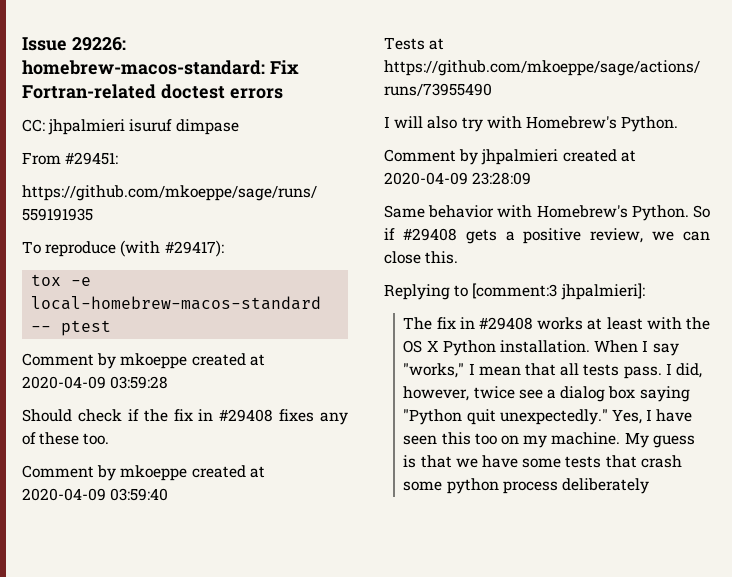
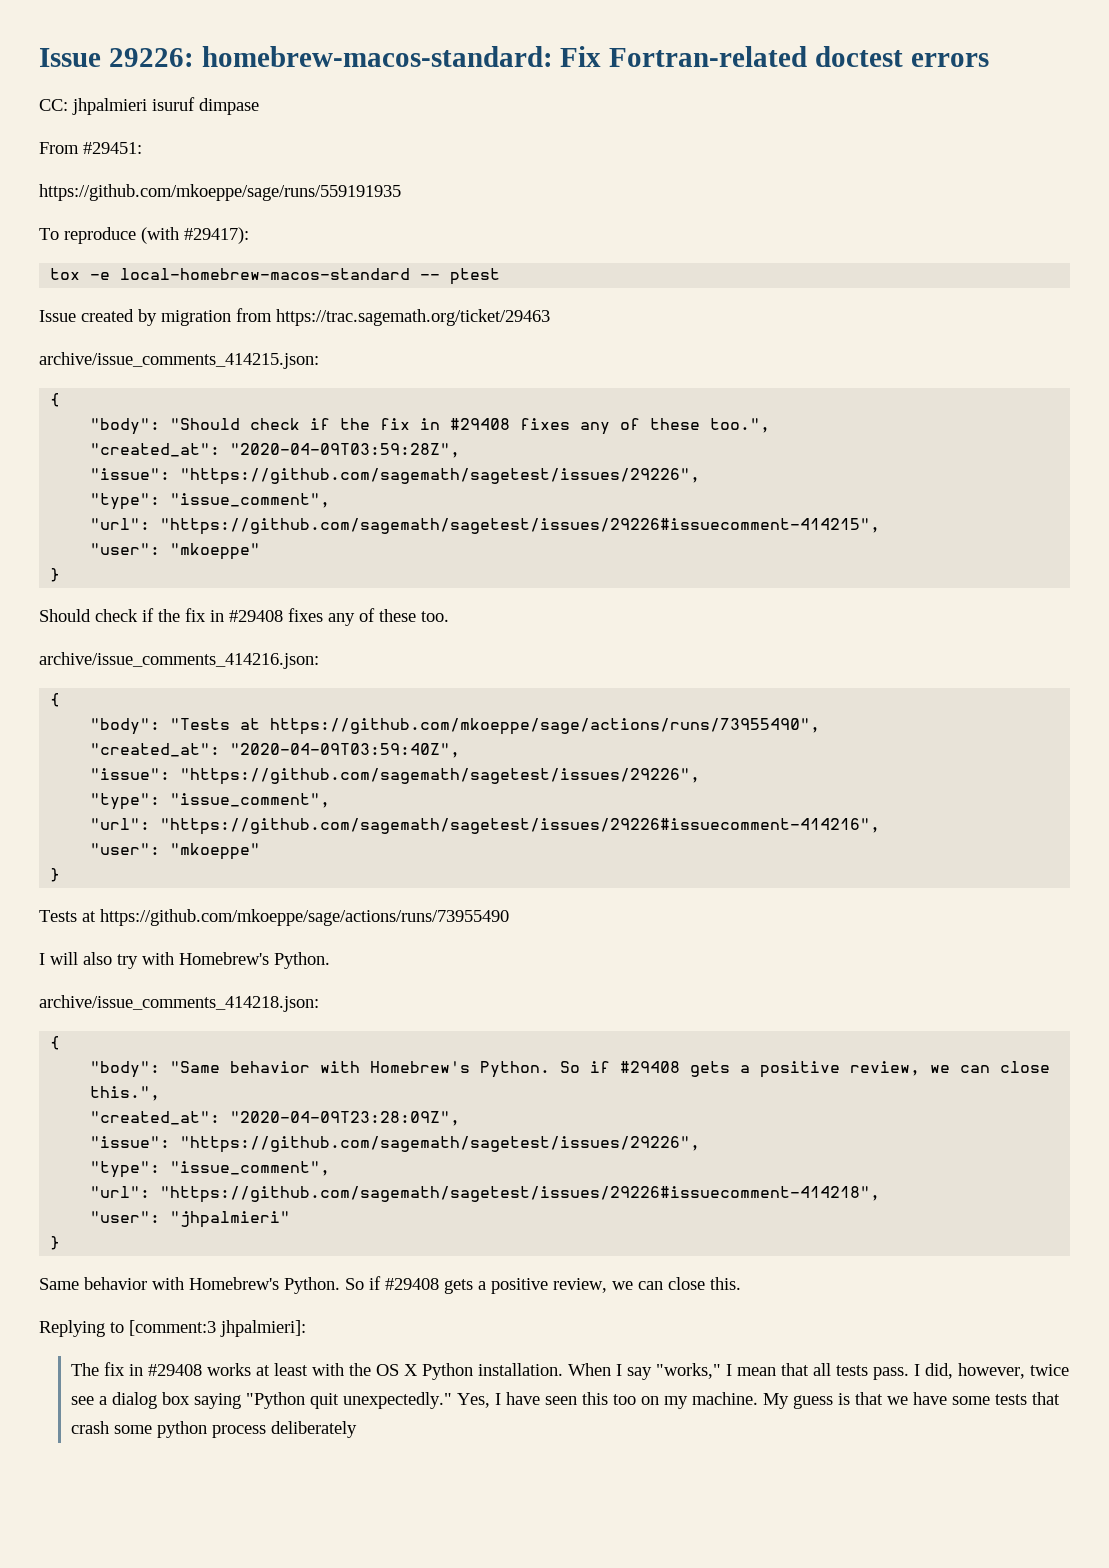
- Comment by mkoeppe created at 2020-04-09 03:59:28
+ Issue created by migration from https://trac.sagemath.org/ticket/29463
+ archive/issue_comments_414215.json:
+ {
+ "body": "Should check if the fix in #29408 fixes any of these too.",
+ "created_at": "2020-04-09T03:59:28Z",
+ "issue": "https://github.com/sagemath/sagetest/issues/29226",
+ "type": "issue_comment",
+ "url": "https://github.com/sagemath/sagetest/issues/29226#issuecomment-414215",
+ "user": "mkoeppe"
+ }
- Comment by mkoeppe created at 2020-04-09 03:59:40
+ archive/issue_comments_414216.json:
+ {
+ "body": "Tests at https://github.com/mkoeppe/sage/actions/runs/73955490",
+ "created_at": "2020-04-09T03:59:40Z",
+ "issue": "https://github.com/sagemath/sagetest/issues/29226",
+ "type": "issue_comment",
+ "url": "https://github.com/sagemath/sagetest/issues/29226#issuecomment-414216",
+ "user": "mkoeppe"
+ }
- Comment by jhpalmieri created at 2020-04-09 23:28:09
+ archive/issue_comments_414218.json:
+ {
+ "body": "Same behavior with Homebrew's Python. So if #29408 gets a positive review, we can close this.",
+ "created_at": "2020-04-09T23:28:09Z",
+ "issue": "https://github.com/sagemath/sagetest/issues/29226",
+ "type": "issue_comment",
+ "url": "https://github.com/sagemath/sagetest/issues/29226#issuecomment-414218",
+ "user": "jhpalmieri"
+ }

